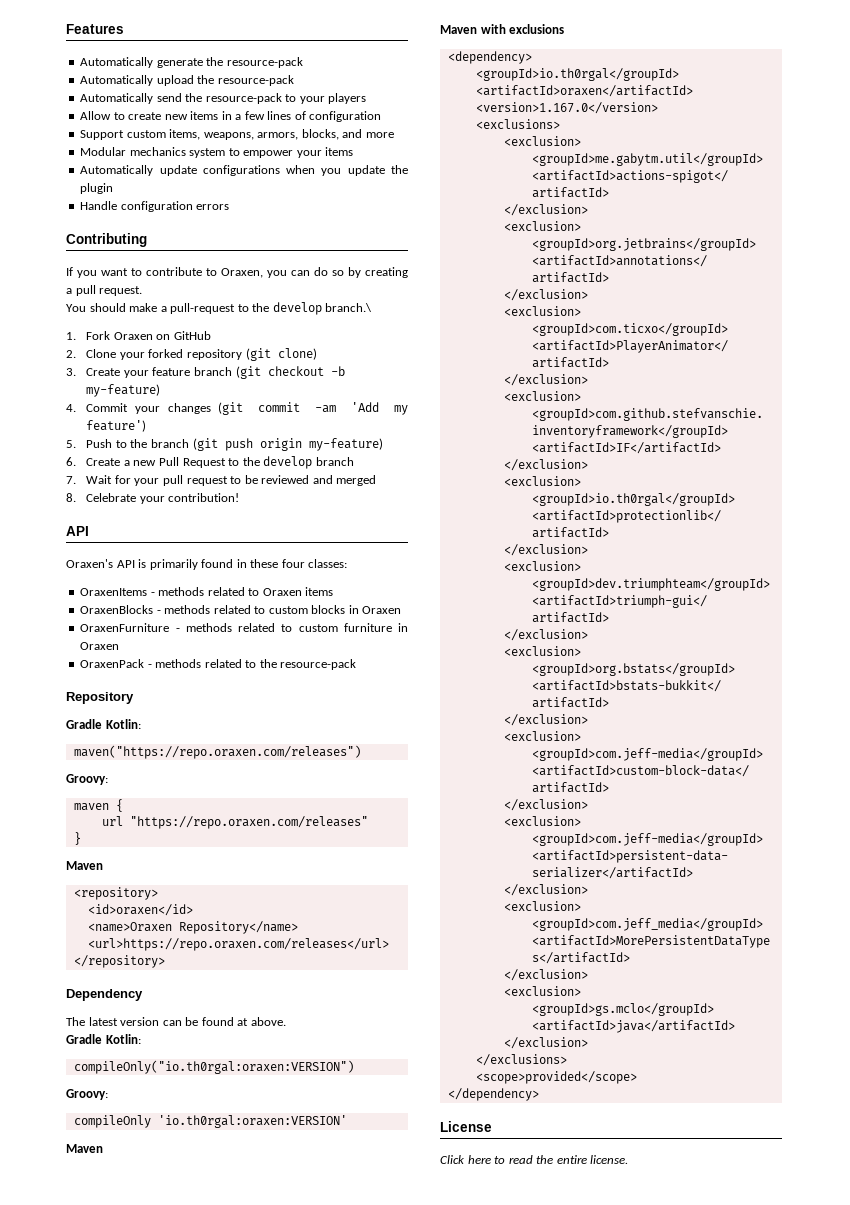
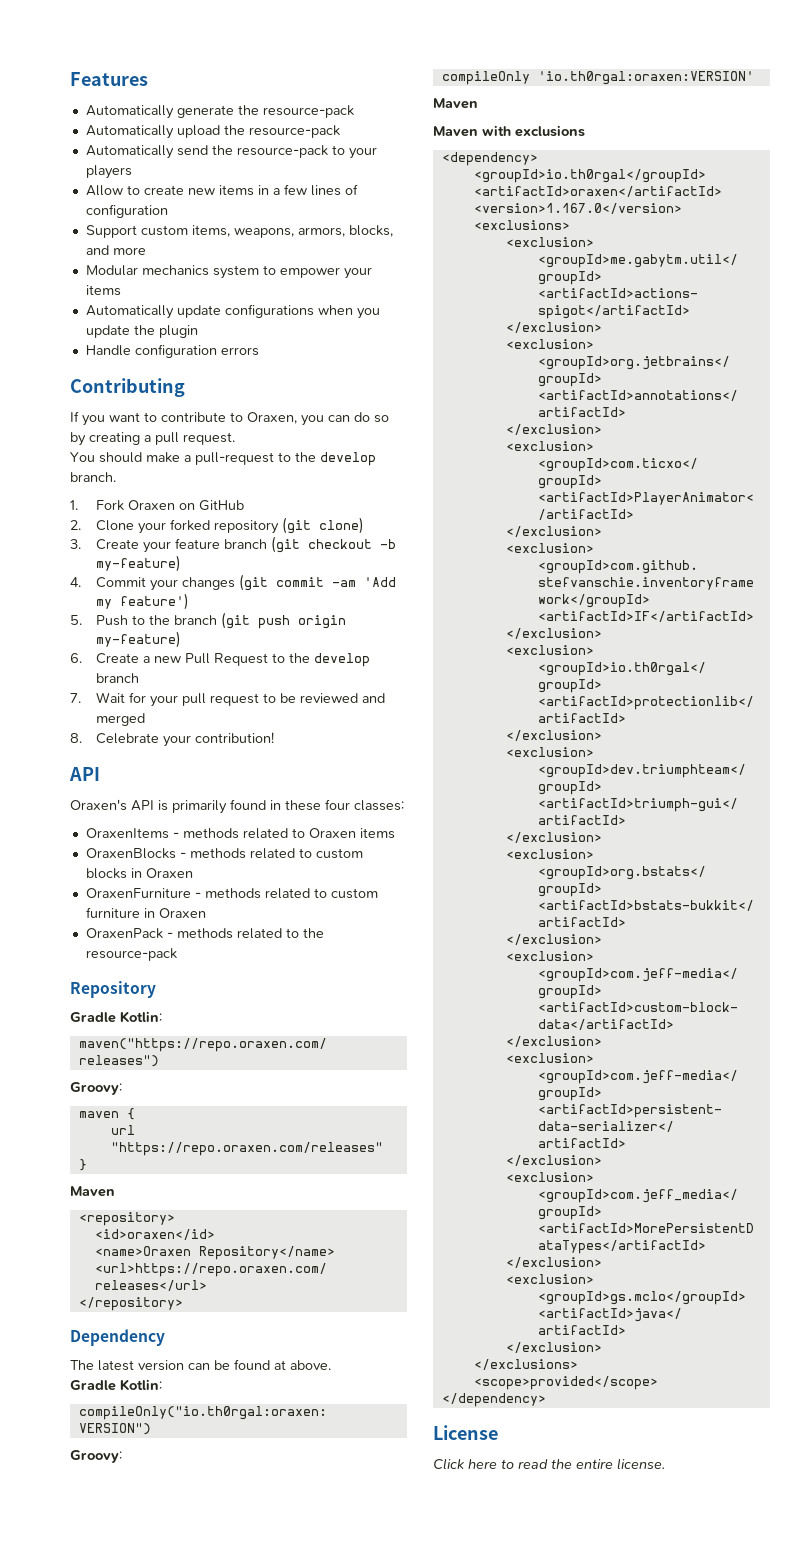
- You should make a pull-request to the develop branch.\
+ You should make a pull-request to the develop branch.

